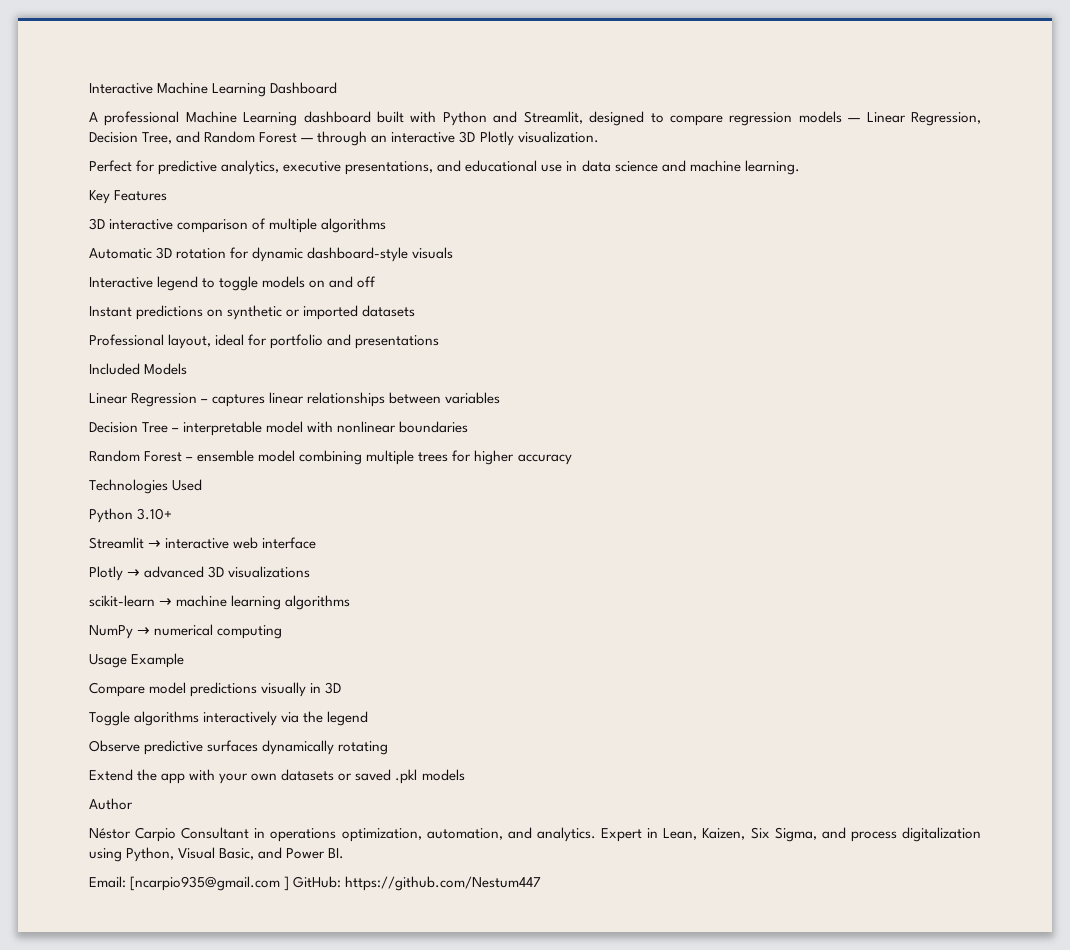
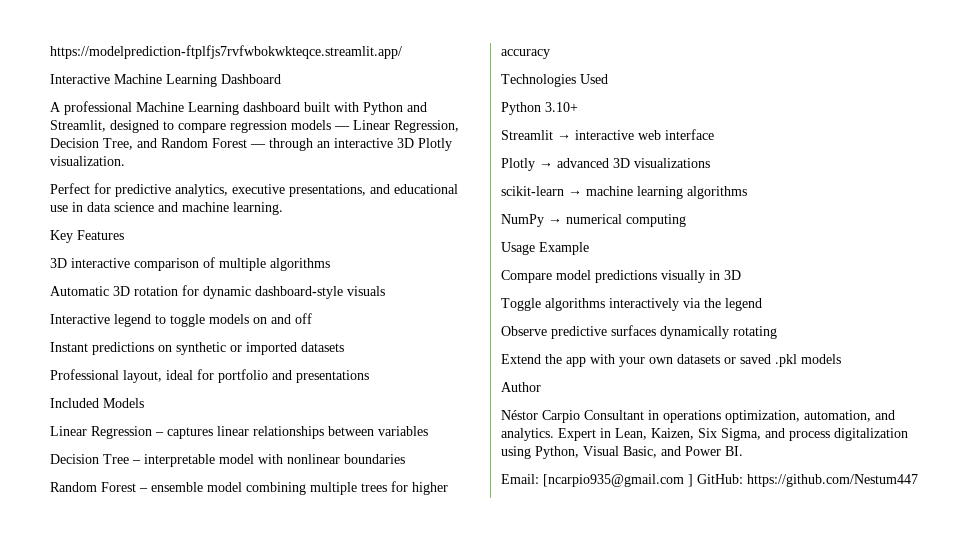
+ https://modelprediction-ftplfjs7rvfwbokwkteqce.streamlit.app/

